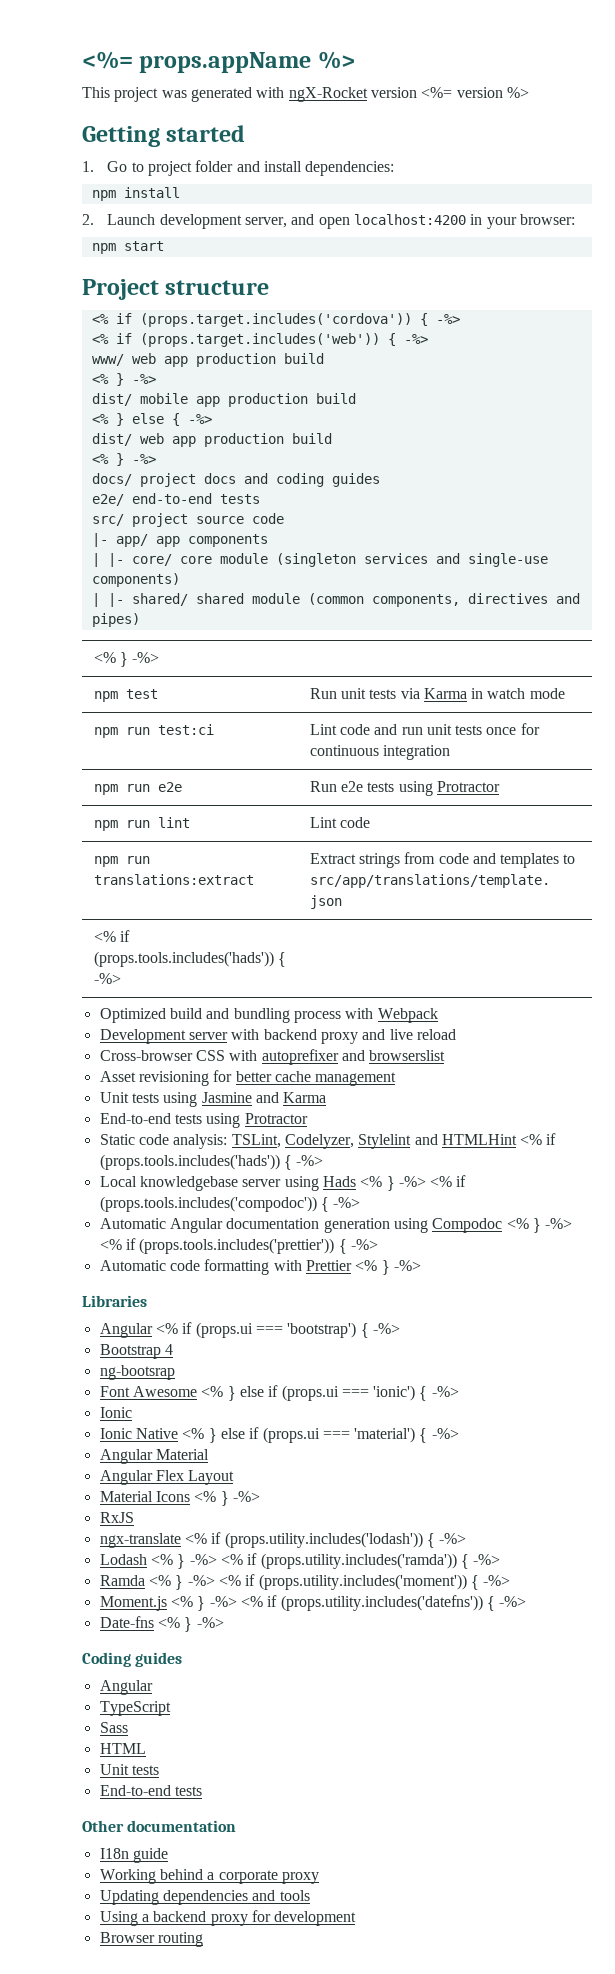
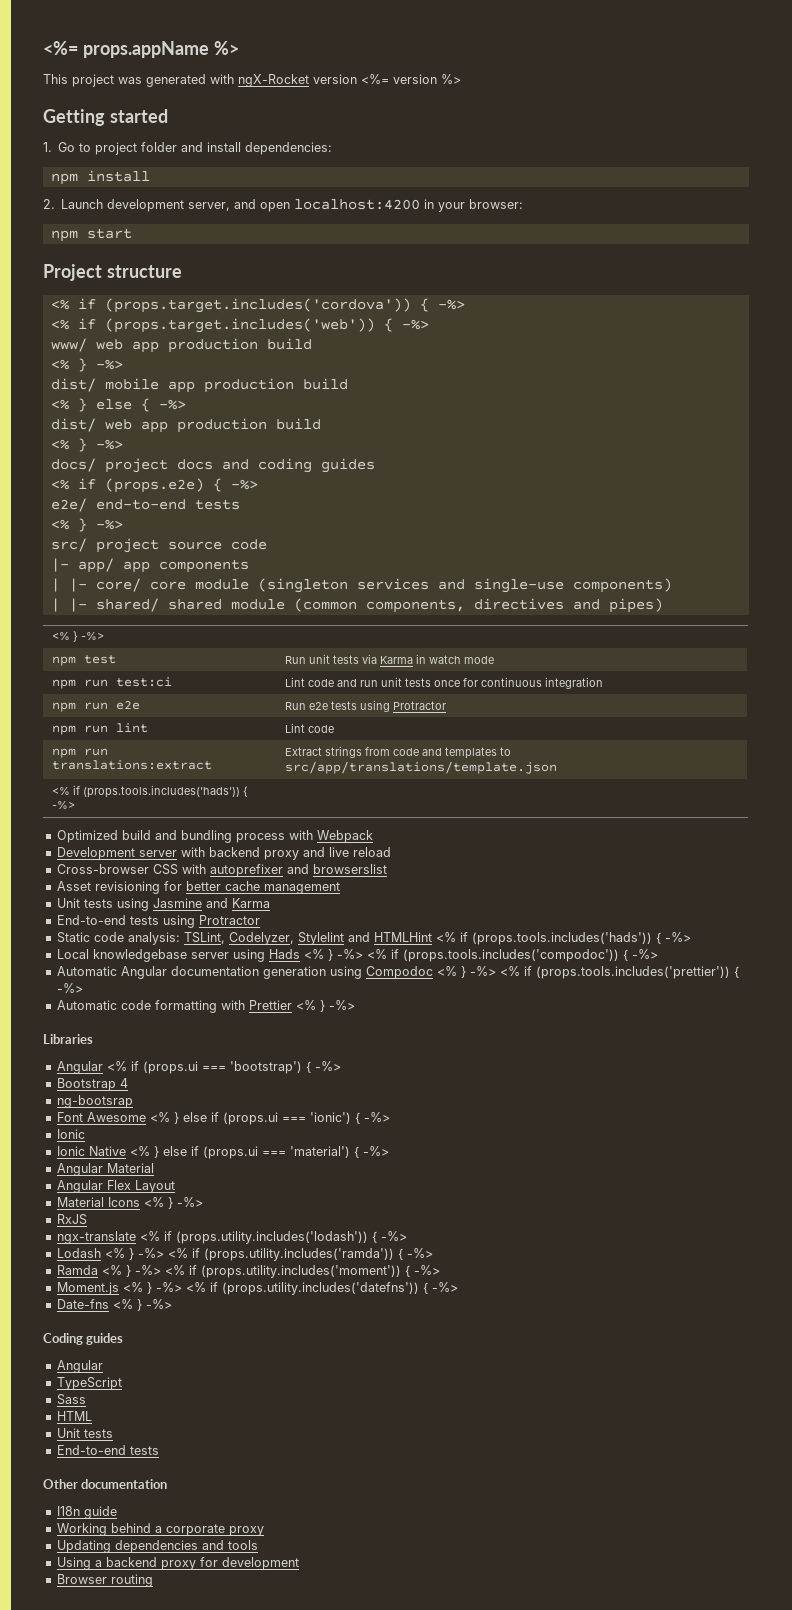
+ <% if (props.e2e) { -%>
  e2e/ end-to-end tests
+ <% } -%>

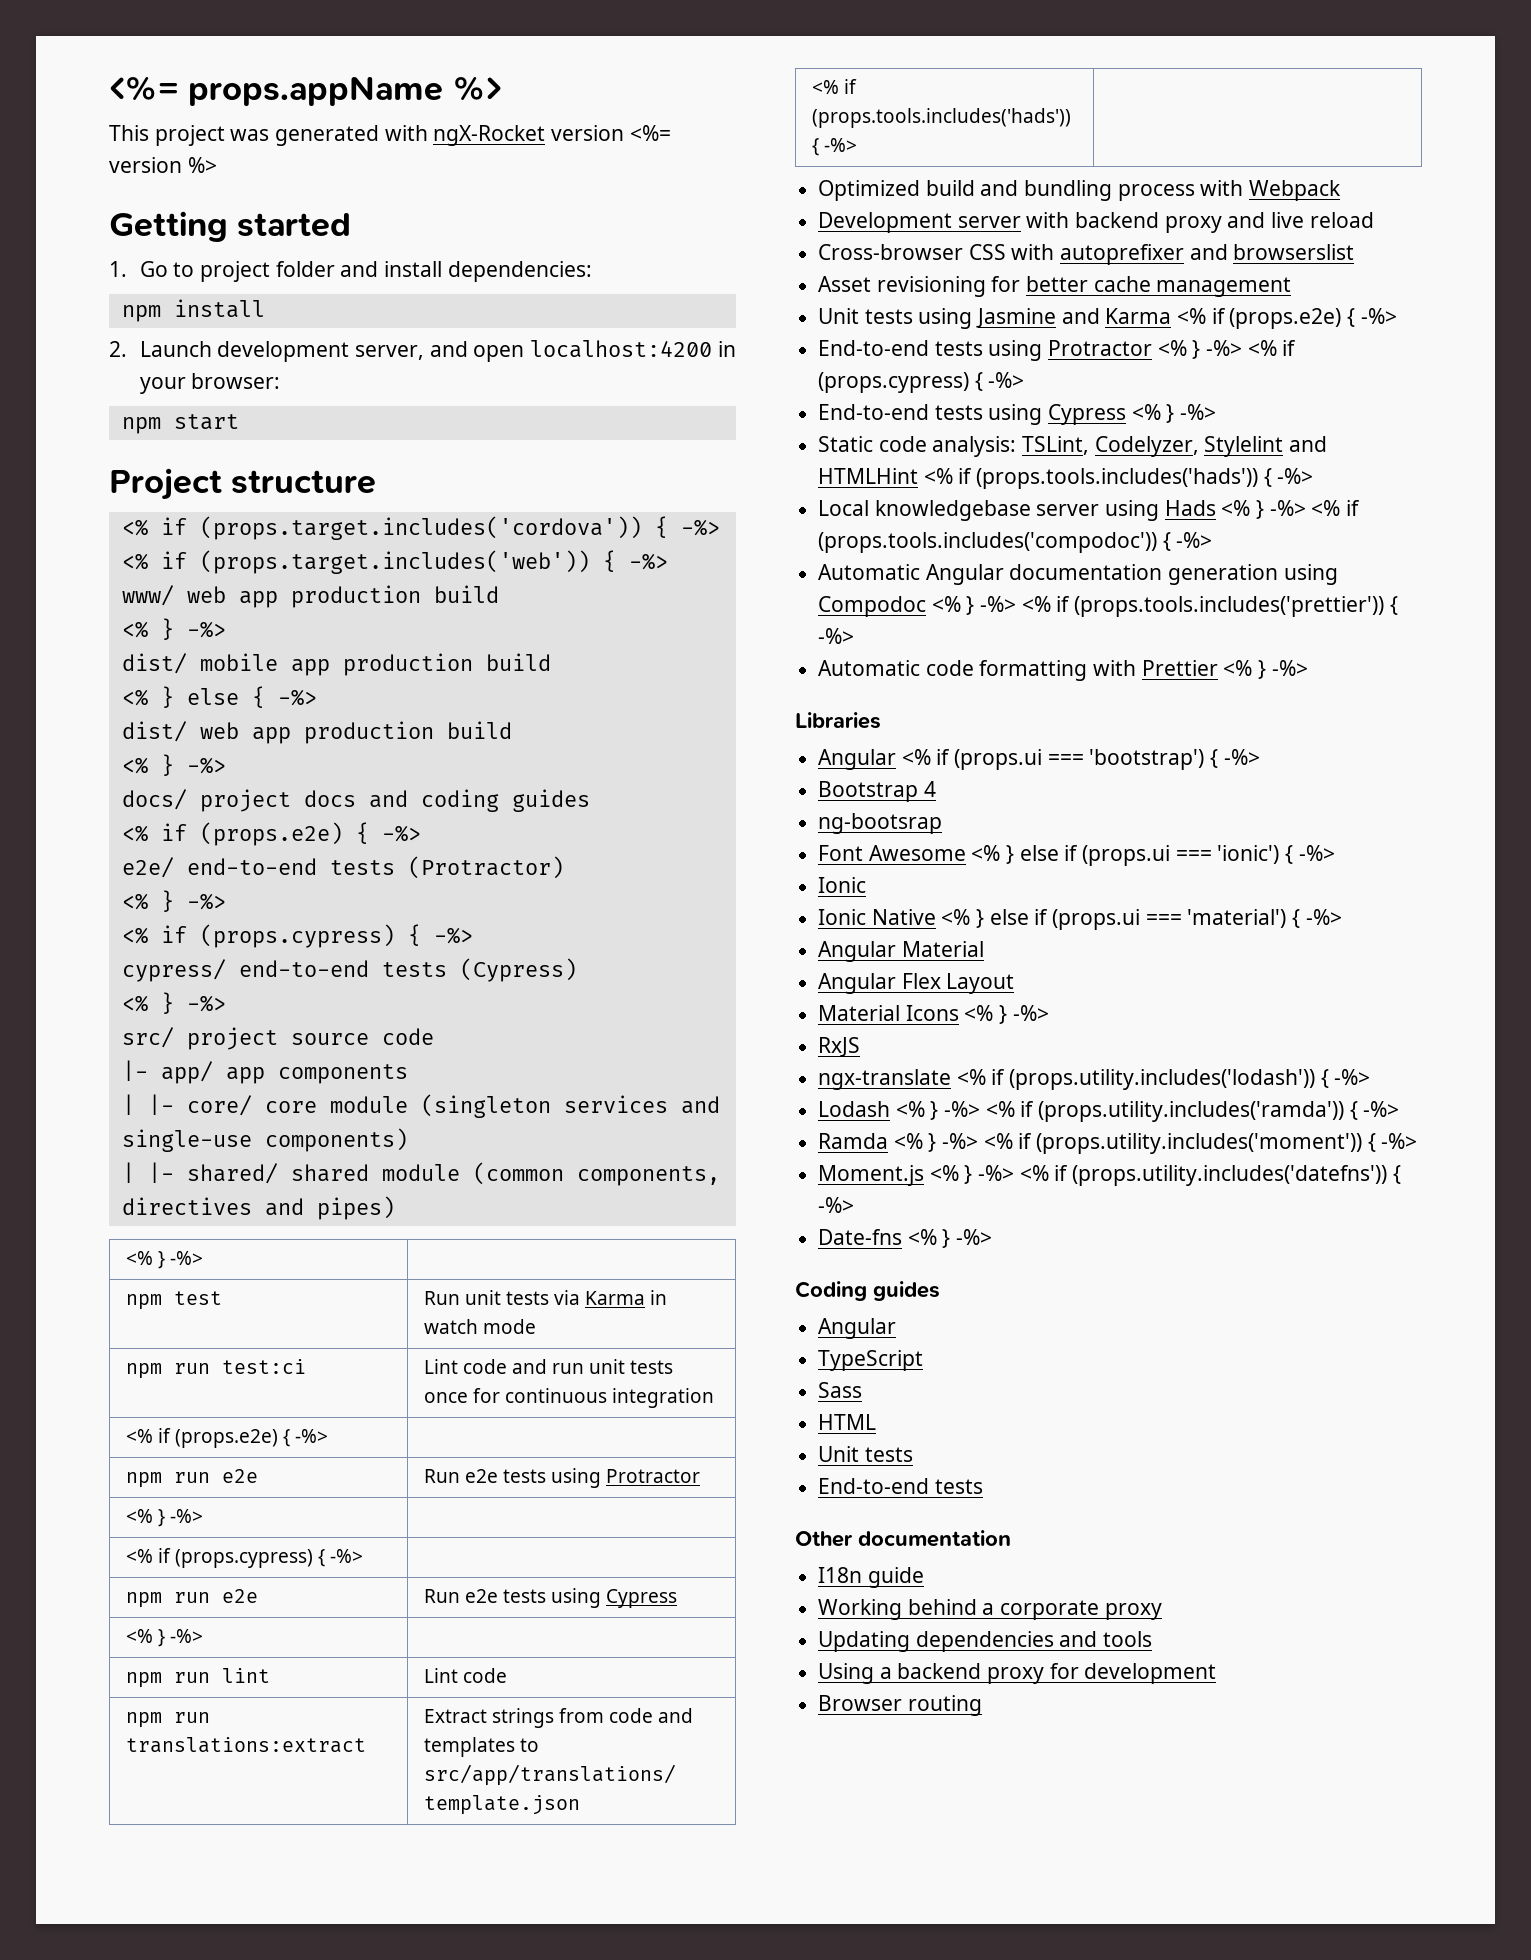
- e2e/ end-to-end tests
+ e2e/ end-to-end tests (Protractor)
+ <% } -%>
+ <% if (props.cypress) { -%>
+ cypress/ end-to-end tests (Cypress)
+ <% if (props.e2e) { -%> |
  npm run e2e | Run e2e tests using Protractor
+ <% } -%> |
+ <% if (props.cypress) { -%> |
+ npm run e2e | Run e2e tests using Cypress
+ <% } -%> |
- Unit tests using Jasmine and Karma
+ Unit tests using Jasmine and Karma <% if (props.e2e) { -%>
- End-to-end tests using Protractor
+ End-to-end tests using Protractor <% } -%> <% if (props.cypress) { -%>
+ End-to-end tests using Cypress <% } -%>

